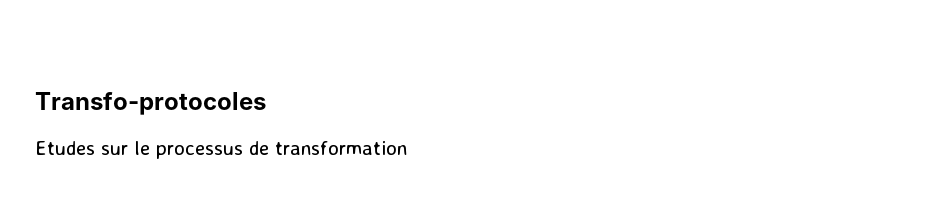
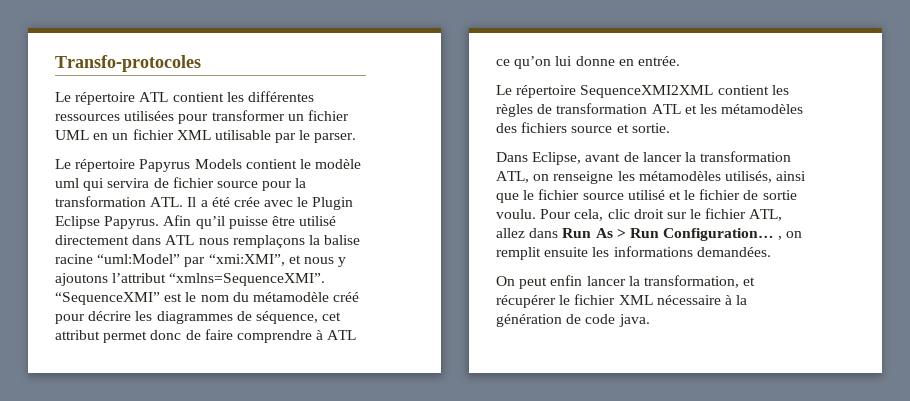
- Etudes sur le processus de transformation
+ Le répertoire ATL contient les différentes ressources utilisées pour transformer un fichier UML en un fichier XML utilisable par le parser.
+ Le répertoire Papyrus Models contient le modèle uml qui servira de fichier source pour la transformation ATL. Il a été crée avec le Plugin Eclipse Papyrus. Afin qu’il puisse être utilisé directement dans ATL nous remplaçons la balise racine “uml:Model” par “xmi:XMI”, et nous y ajoutons l’attribut “xmlns=SequenceXMI”. “SequenceXMI” est le nom du métamodèle créé pour décrire les diagrammes de séquence, cet attribut permet donc de faire comprendre à ATL ce qu’on lui donne en entrée.
+ Le répertoire SequenceXMI2XML contient les règles de transformation ATL et les métamodèles des fichiers source et sortie.
+ Dans Eclipse, avant de lancer la transformation ATL, on renseigne les métamodèles utilisés, ainsi que le fichier source utilisé et le fichier de sortie voulu. Pour cela, clic droit sur le fichier ATL, allez dans Run As > Run Configuration… , on remplit ensuite les informations demandées.
+ On peut enfin lancer la transformation, et récupérer le fichier XML nécessaire à la génération de code java.

